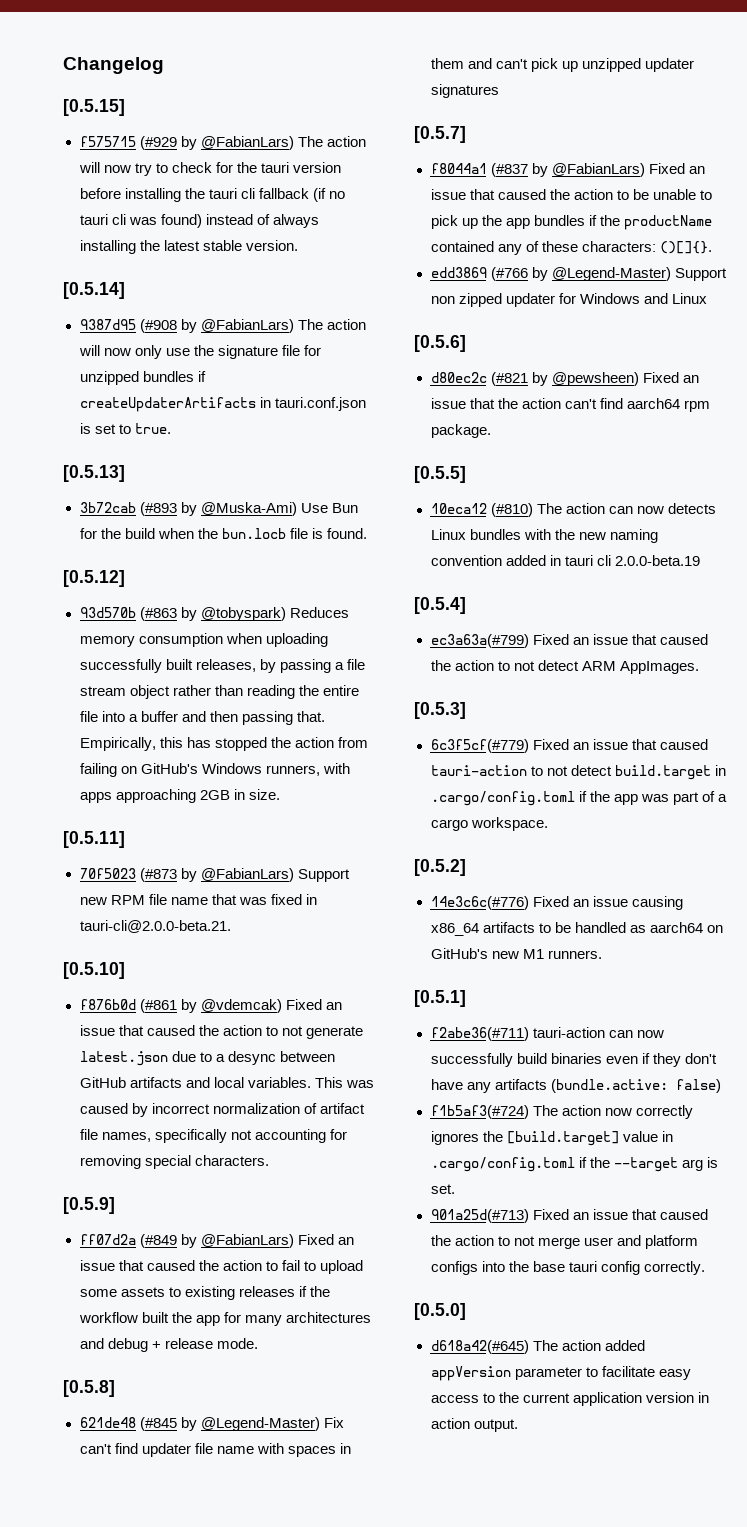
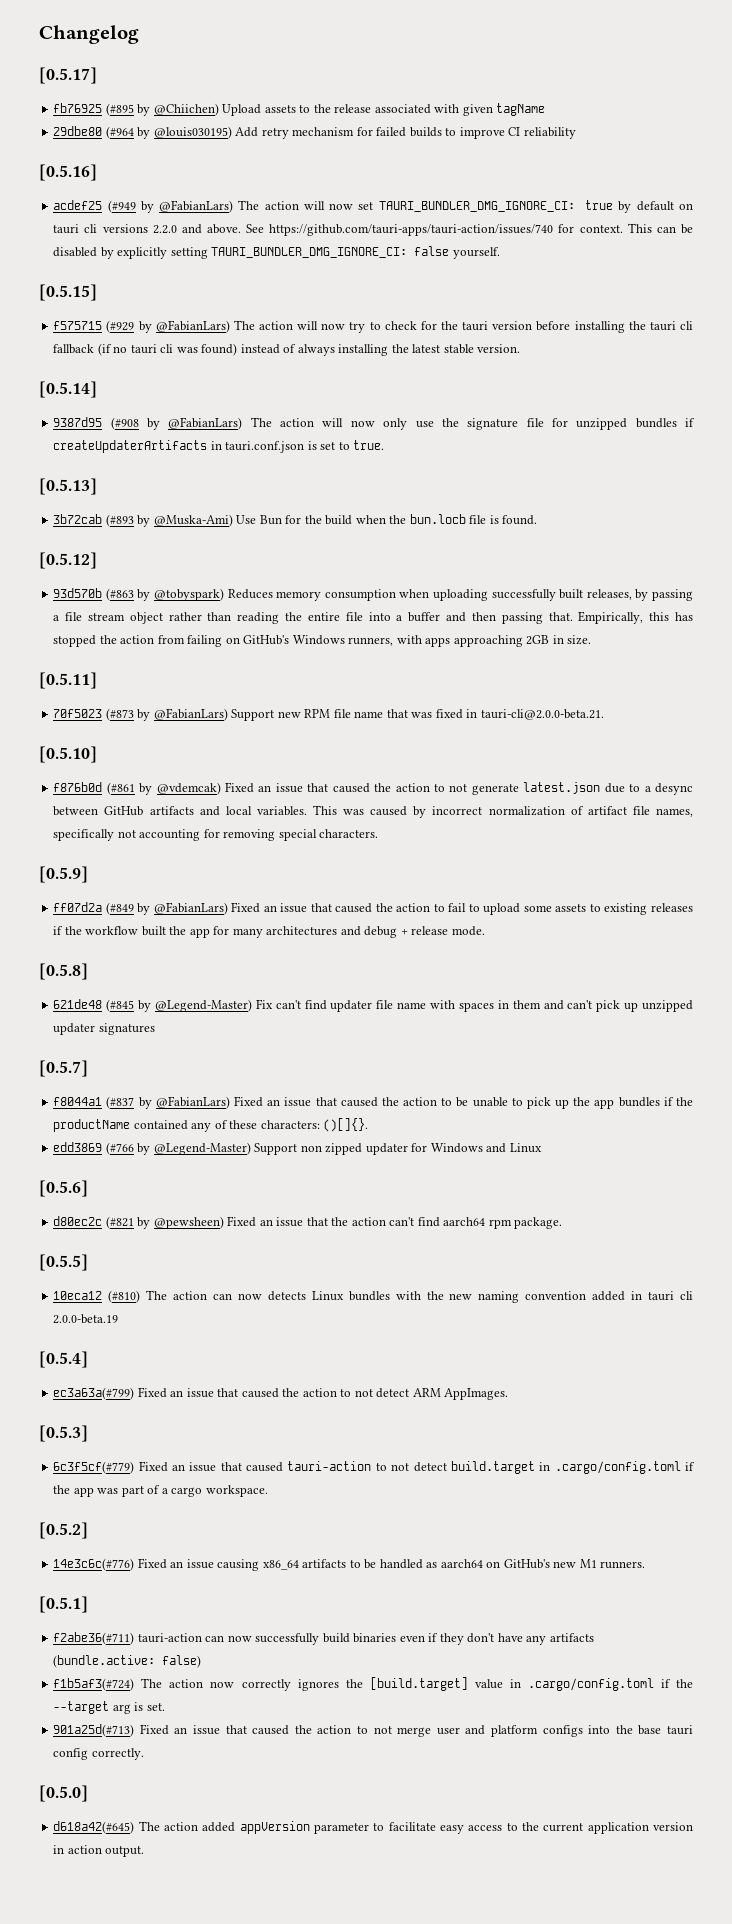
+ [0.5.17]
+ fb76925 (#895 by @Chiichen) Upload assets to the release associated with given tagName
+ 29dbe80 (#964 by @louis030195) Add retry mechanism for failed builds to improve CI reliability
+ [0.5.16]
+ acdef25 (#949 by @FabianLars) The action will now set TAURI_BUNDLER_DMG_IGNORE_CI: true by default on tauri cli versions 2.2.0 and above. See https://github.com/tauri-apps/tauri-action/issues/740 for context. This can be disabled by explicitly setting TAURI_BUNDLER_DMG_IGNORE_CI: false yourself.

